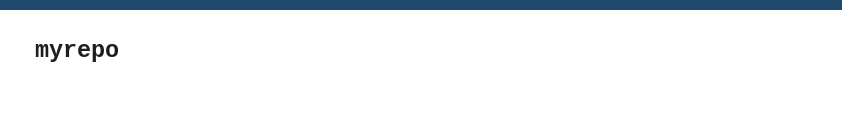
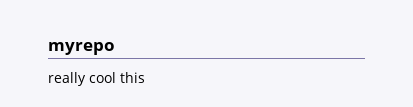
+ really cool this

